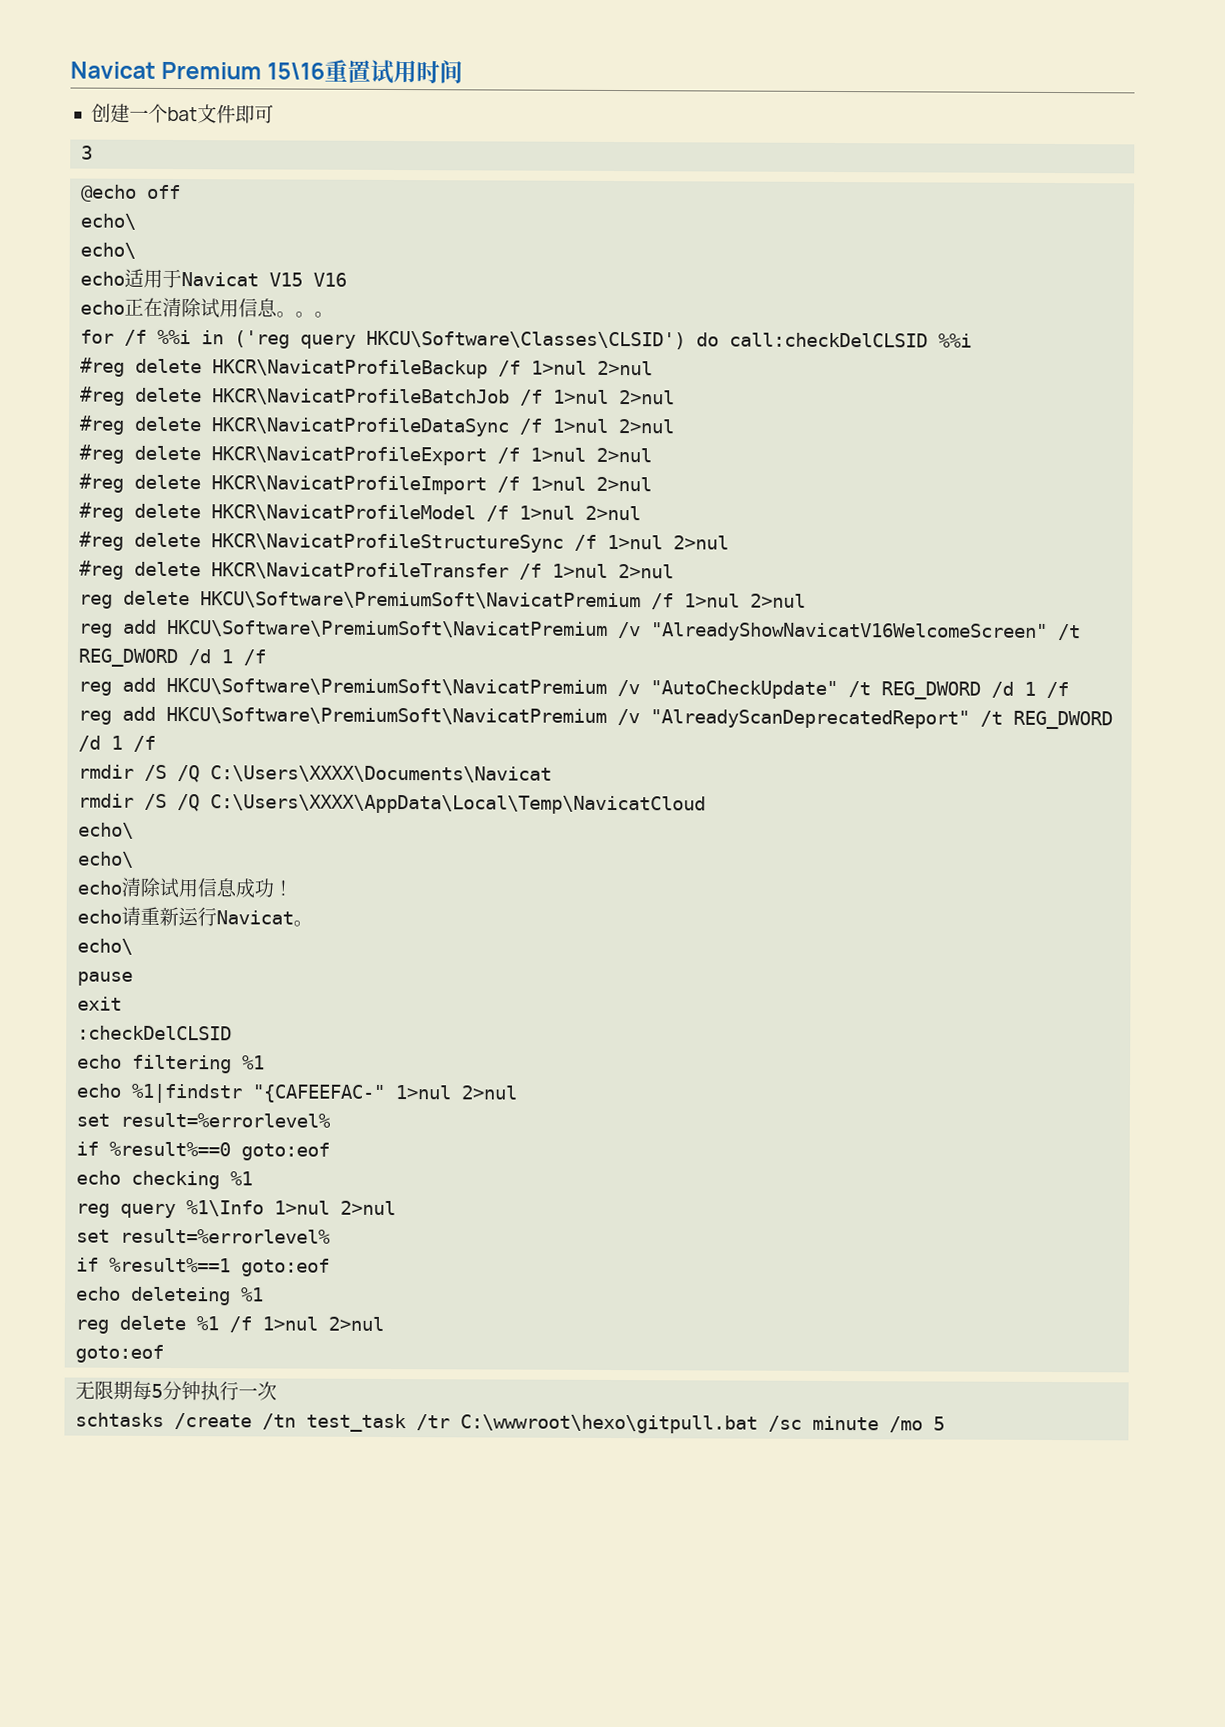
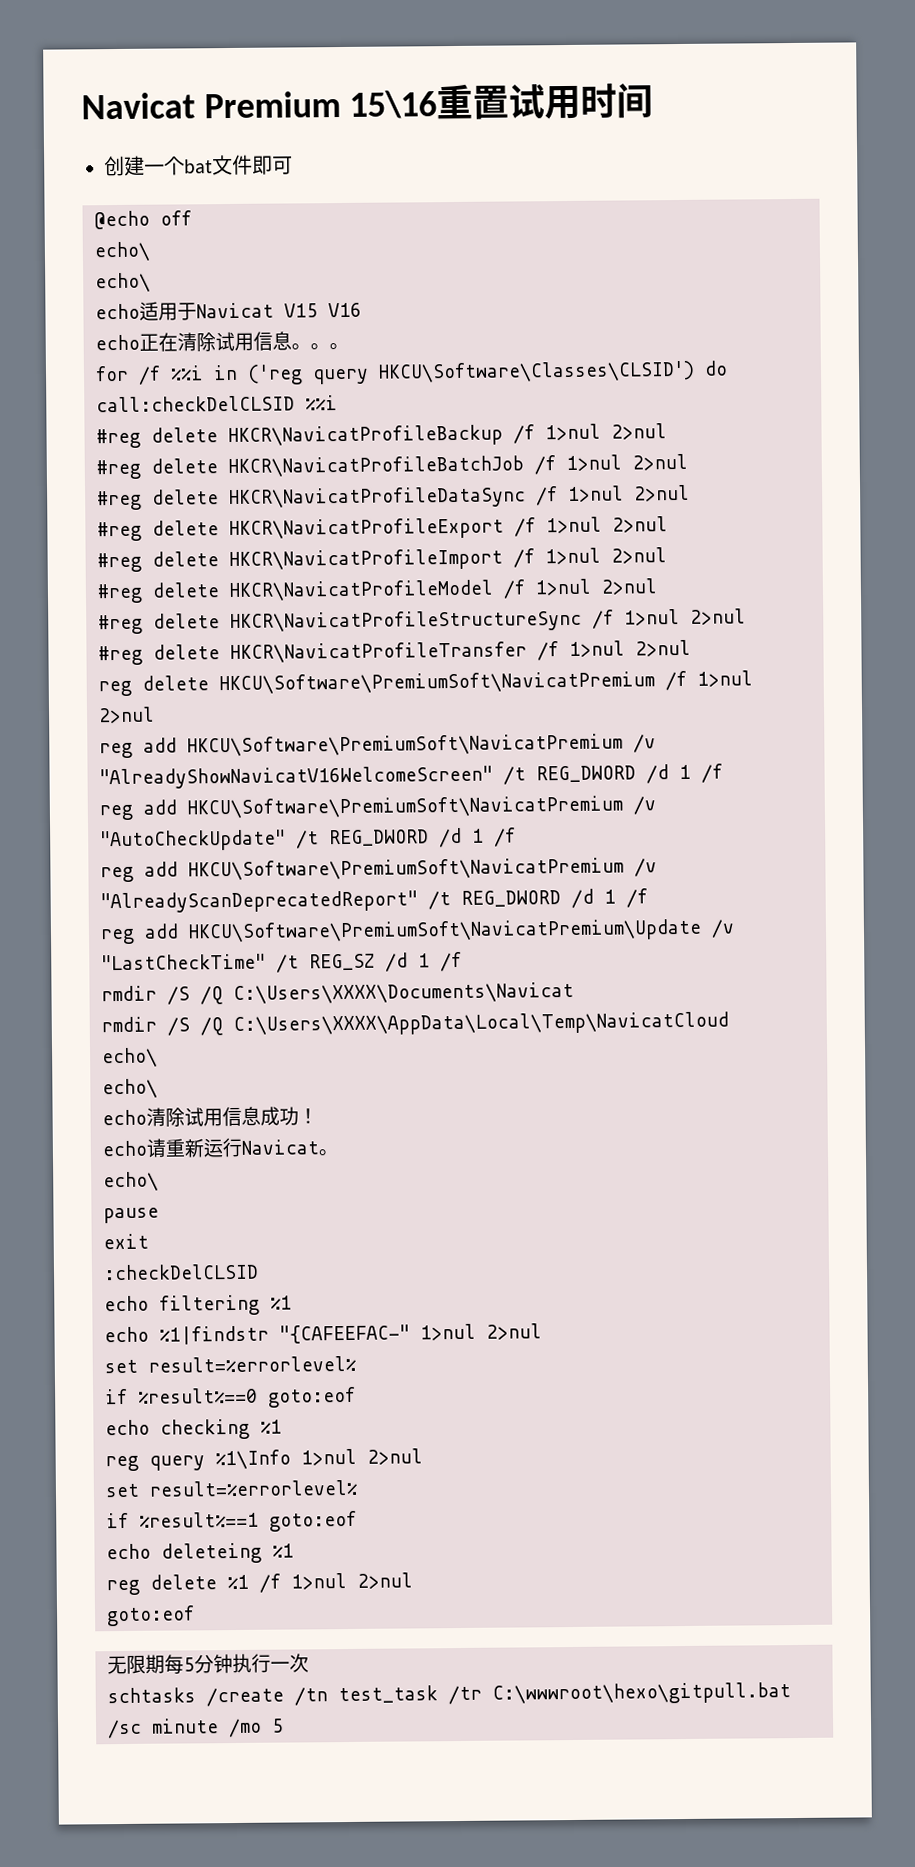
- 3
+ reg add HKCU\Software\PremiumSoft\NavicatPremium\Update /v "LastCheckTime" /t REG_SZ /d 1 /f

